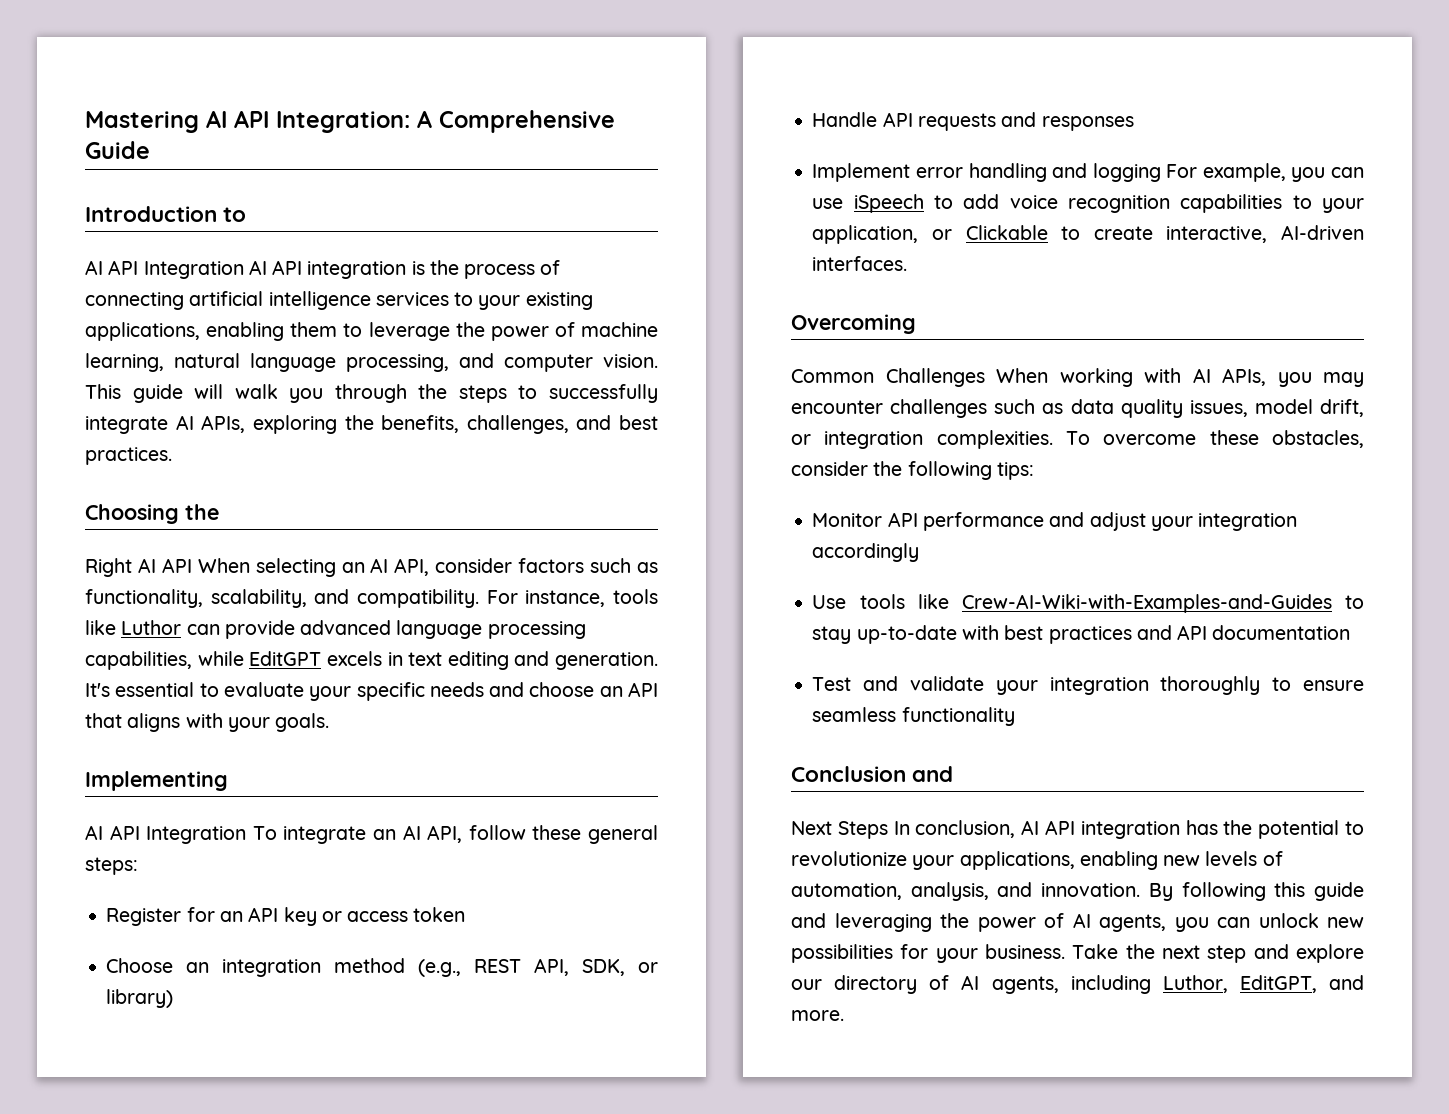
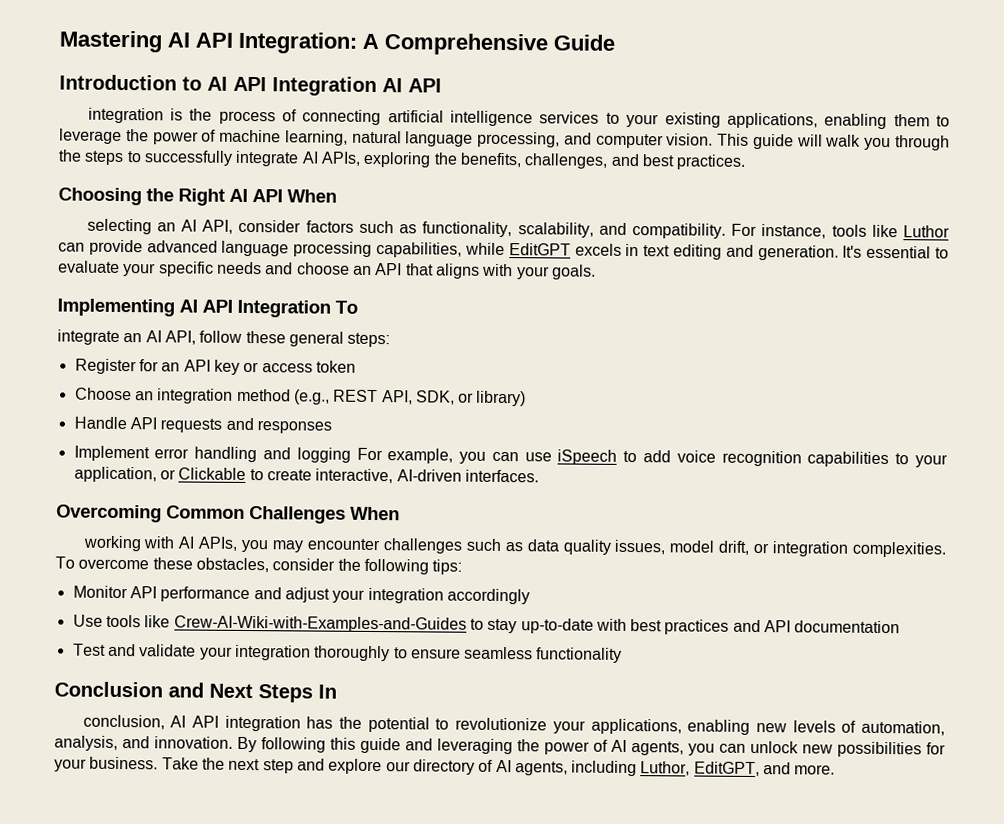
- Introduction to
- AI API Integration AI API integration is the process of connecting artificial intelligence services to your existing applications, enabling them to leverage the power of machine learning, natural language processing, and computer vision.
+ Introduction to AI API Integration AI API
+ integration is the process of connecting artificial intelligence services to your existing applications, enabling them to leverage the power of machine learning, natural language processing, and computer vision.
- Choosing the
- Right AI API When selecting an AI API, consider factors such as functionality, scalability, and compatibility.
+ Choosing the Right AI API When
+ selecting an AI API, consider factors such as functionality, scalability, and compatibility.
- Implementing
- AI API Integration To integrate an AI API, follow these general steps:
+ Implementing AI API Integration To
+ integrate an AI API, follow these general steps:
- Overcoming
- Common Challenges When working with AI APIs, you may encounter challenges such as data quality issues, model drift, or integration complexities.
+ Overcoming Common Challenges When
+ working with AI APIs, you may encounter challenges such as data quality issues, model drift, or integration complexities.
- Conclusion and
- Next Steps In conclusion, AI API integration has the potential to revolutionize your applications, enabling new levels of automation, analysis, and innovation.
+ Conclusion and Next Steps In
+ conclusion, AI API integration has the potential to revolutionize your applications, enabling new levels of automation, analysis, and innovation.

